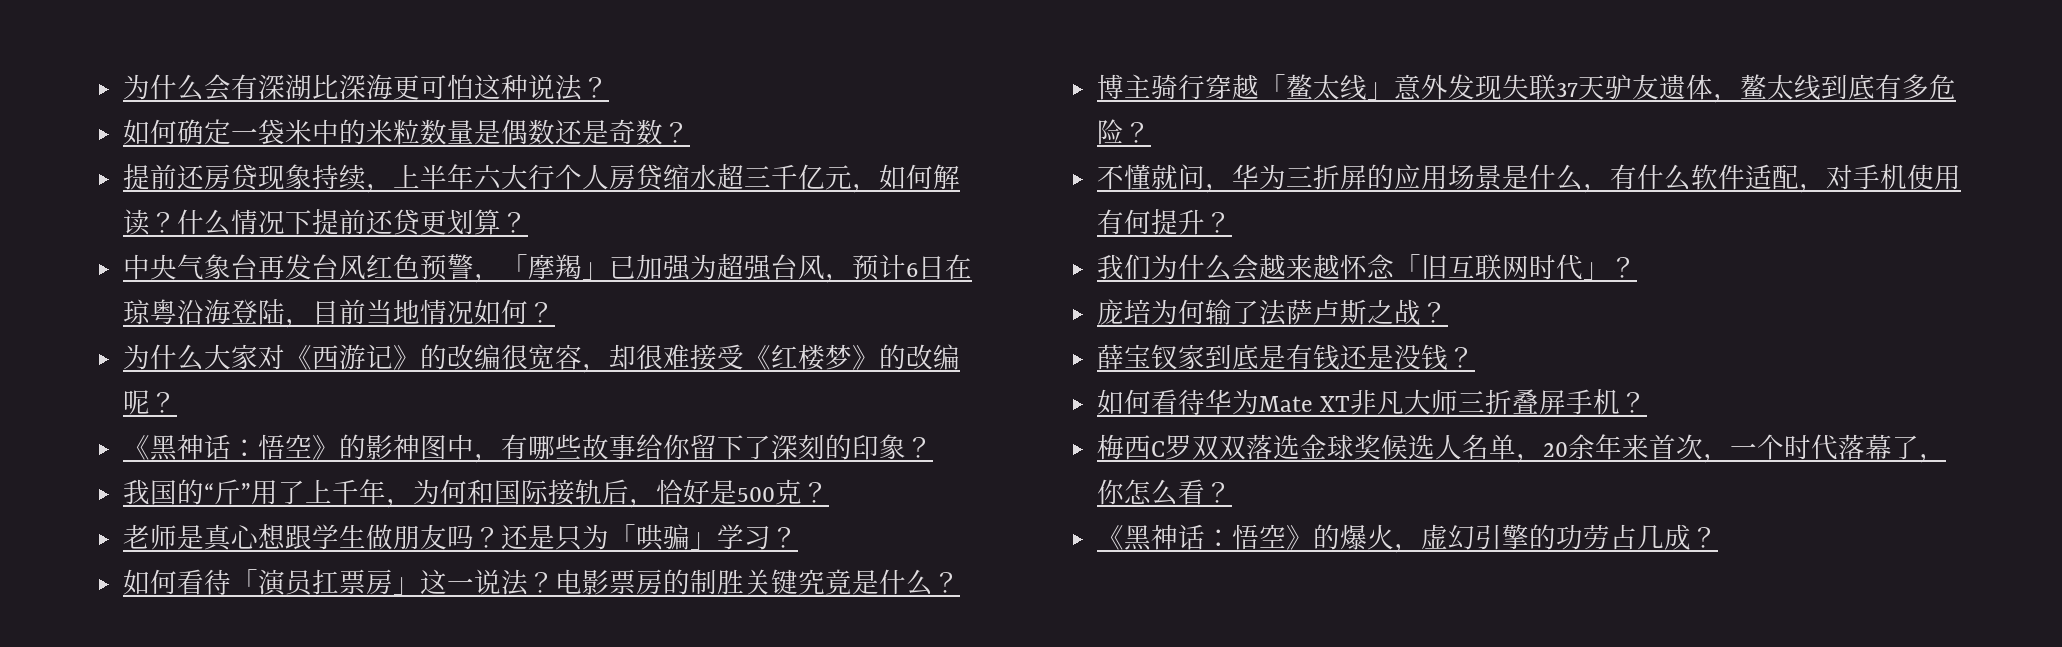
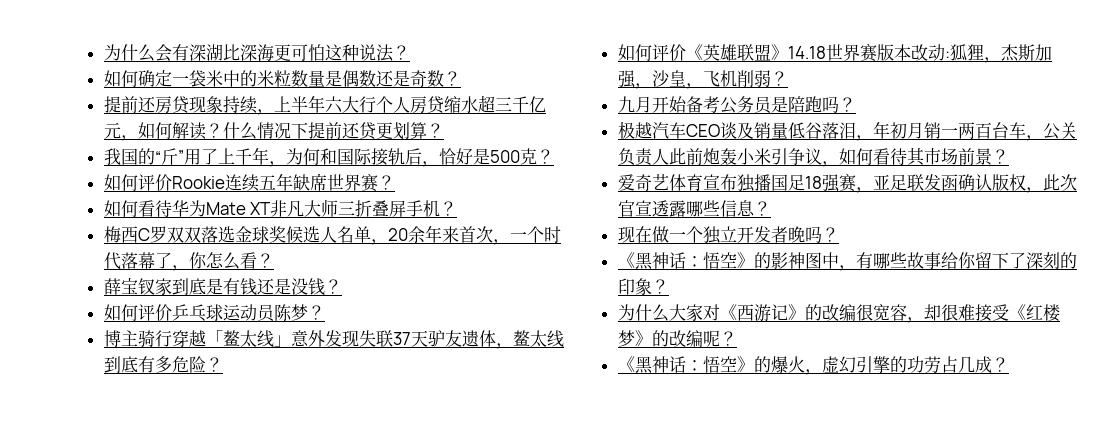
- 中央气象台再发台风红色预警，「摩羯」已加强为超强台风，预计6日在琼粤沿海登陆，目前当地情况如何？
- 为什么大家对《西游记》的改编很宽容，却很难接受《红楼梦》的改编呢？
- 《黑神话：悟空》的影神图中，有哪些故事给你留下了深刻的印象？
- 老师是真心想跟学生做朋友吗？还是只为「哄骗」学习？
- 如何看待「演员扛票房」这一说法？电影票房的制胜关键究竟是什么？
- 博主骑行穿越「鳌太线」意外发现失联37天驴友遗体，鳌太线到底有多危险？
- 不懂就问，华为三折屏的应用场景是什么，有什么软件适配，对手机使用有何提升？
- 我们为什么会越来越怀念「旧互联网时代」？
- 庞培为何输了法萨卢斯之战？
- 薛宝钗家到底是有钱还是没钱？
+ 如何评价Rookie连续五年缺席世界赛？
+ 薛宝钗家到底是有钱还是没钱？
+ 如何评价乒乓球运动员陈梦？
+ 博主骑行穿越「鳌太线」意外发现失联37天驴友遗体，鳌太线到底有多危险？
+ 如何评价《英雄联盟》14.18世界赛版本改动:狐狸，杰斯加强，沙皇，飞机削弱？
+ 九月开始备考公务员是陪跑吗？
+ 极越汽车CEO谈及销量低谷落泪，年初月销一两百台车，公关负责人此前炮轰小米引争议，如何看待其市场前景？
+ 爱奇艺体育宣布独播国足18强赛，亚足联发函确认版权，此次官宣透露哪些信息？
+ 现在做一个独立开发者晚吗？
+ 《黑神话：悟空》的影神图中，有哪些故事给你留下了深刻的印象？
+ 为什么大家对《西游记》的改编很宽容，却很难接受《红楼梦》的改编呢？

